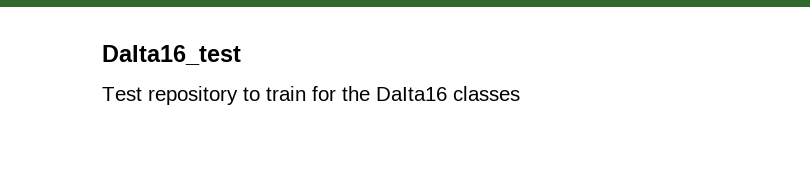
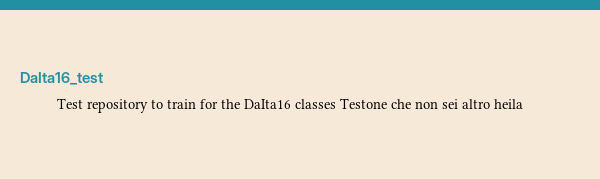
- Test repository to train for the DaIta16 classes
+ Test repository to train for the DaIta16 classes Testone che non sei altro heila

